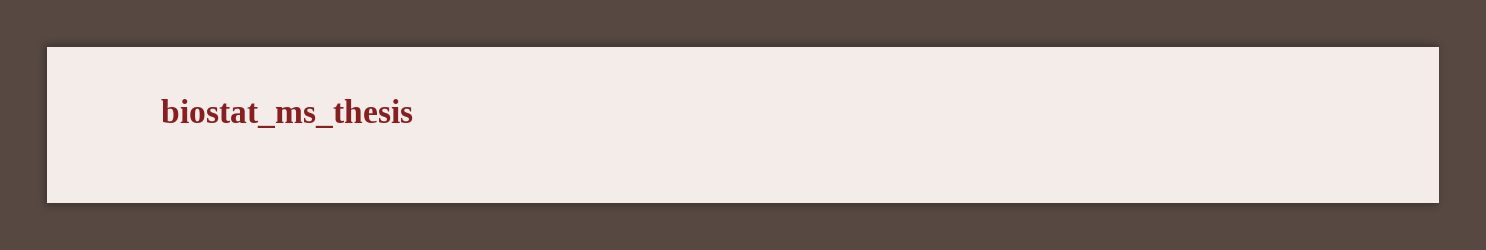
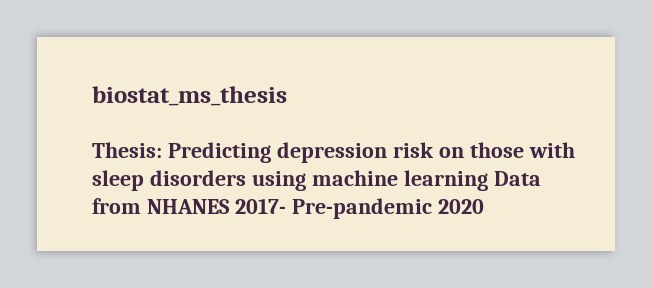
+ Thesis: Predicting depression risk on those with sleep disorders using machine learning Data from NHANES 2017- Pre-pandemic 2020

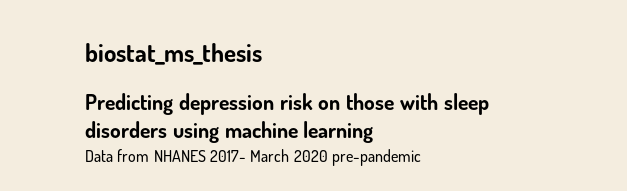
- Thesis: Predicting depression risk on those with sleep disorders using machine learning Data from NHANES 2017- Pre-pandemic 2020
+ Predicting depression risk on those with sleep disorders using machine learning
+ Data from NHANES 2017- March 2020 pre-pandemic

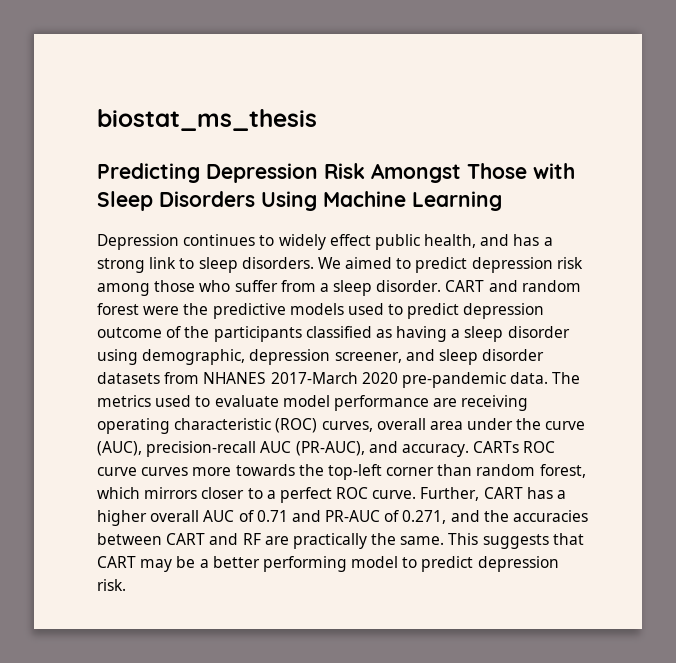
- Predicting depression risk on those with sleep disorders using machine learning
- Data from NHANES 2017- March 2020 pre-pandemic
+ Predicting Depression Risk Amongst Those with Sleep Disorders Using Machine Learning
+ Depression continues to widely effect public health, and has a strong link to sleep disorders. We aimed to predict depression risk among those who suffer from a sleep disorder. CART and random forest were the predictive models used to predict depression outcome of the participants classified as having a sleep disorder using demographic, depression screener, and sleep disorder datasets from NHANES 2017-March 2020 pre-pandemic data. The metrics used to evaluate model performance are receiving operating characteristic (ROC) curves, overall area under the curve (AUC), precision-recall AUC (PR-AUC), and accuracy. CARTs ROC curve curves more towards the top-left corner than random forest, which mirrors closer to a perfect ROC curve. Further, CART has a higher overall AUC of 0.71 and PR-AUC of 0.271, and the accuracies between CART and RF are practically the same. This suggests that CART may be a better performing model to predict depression risk.

